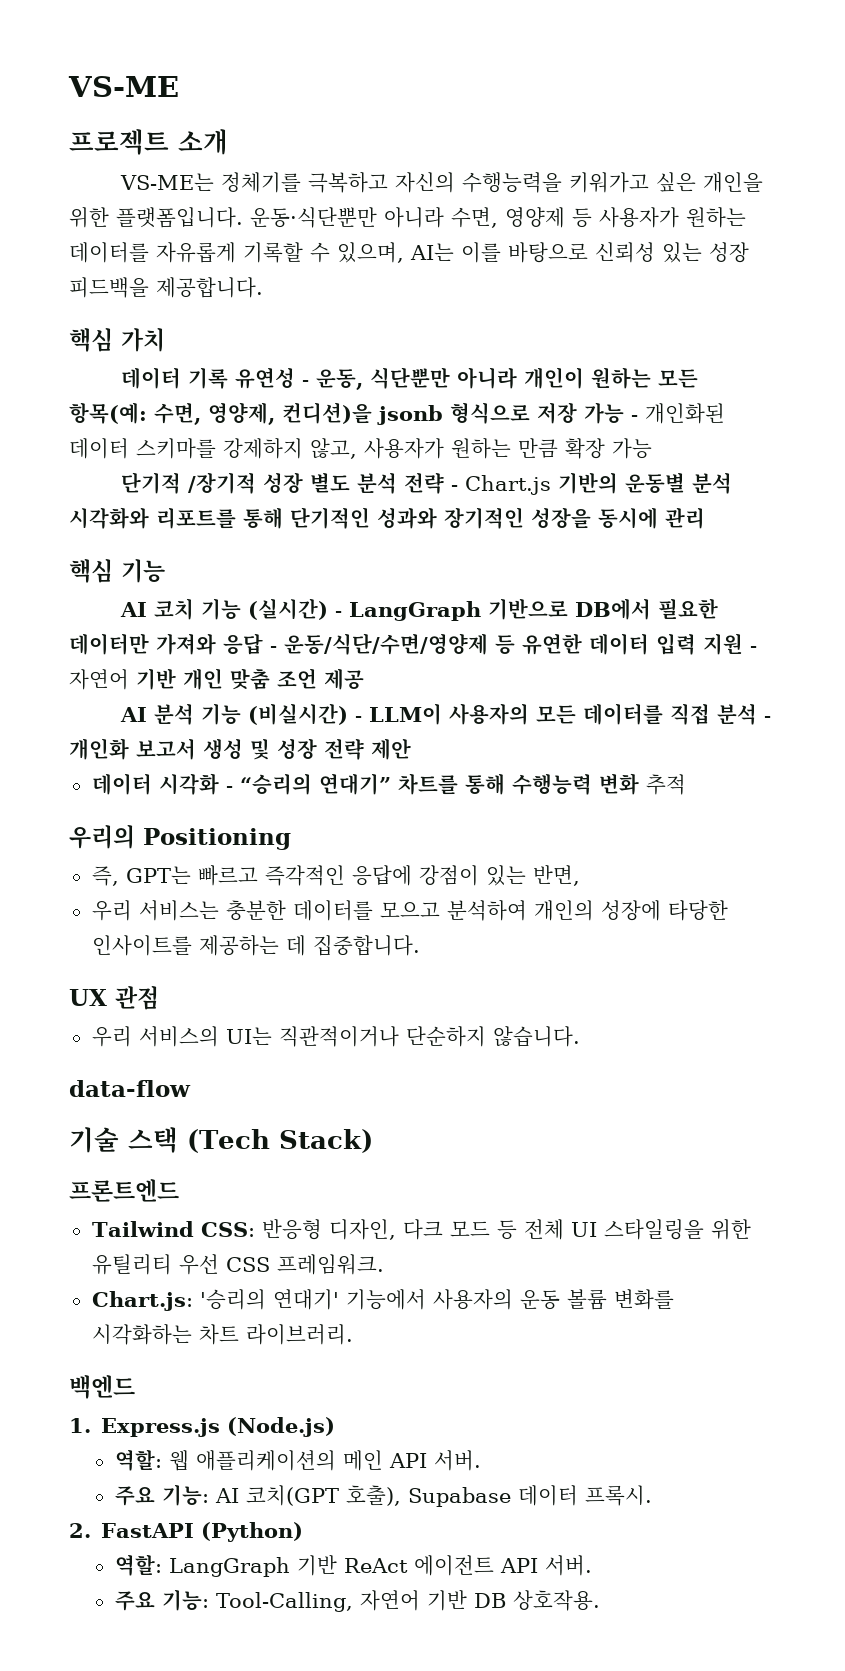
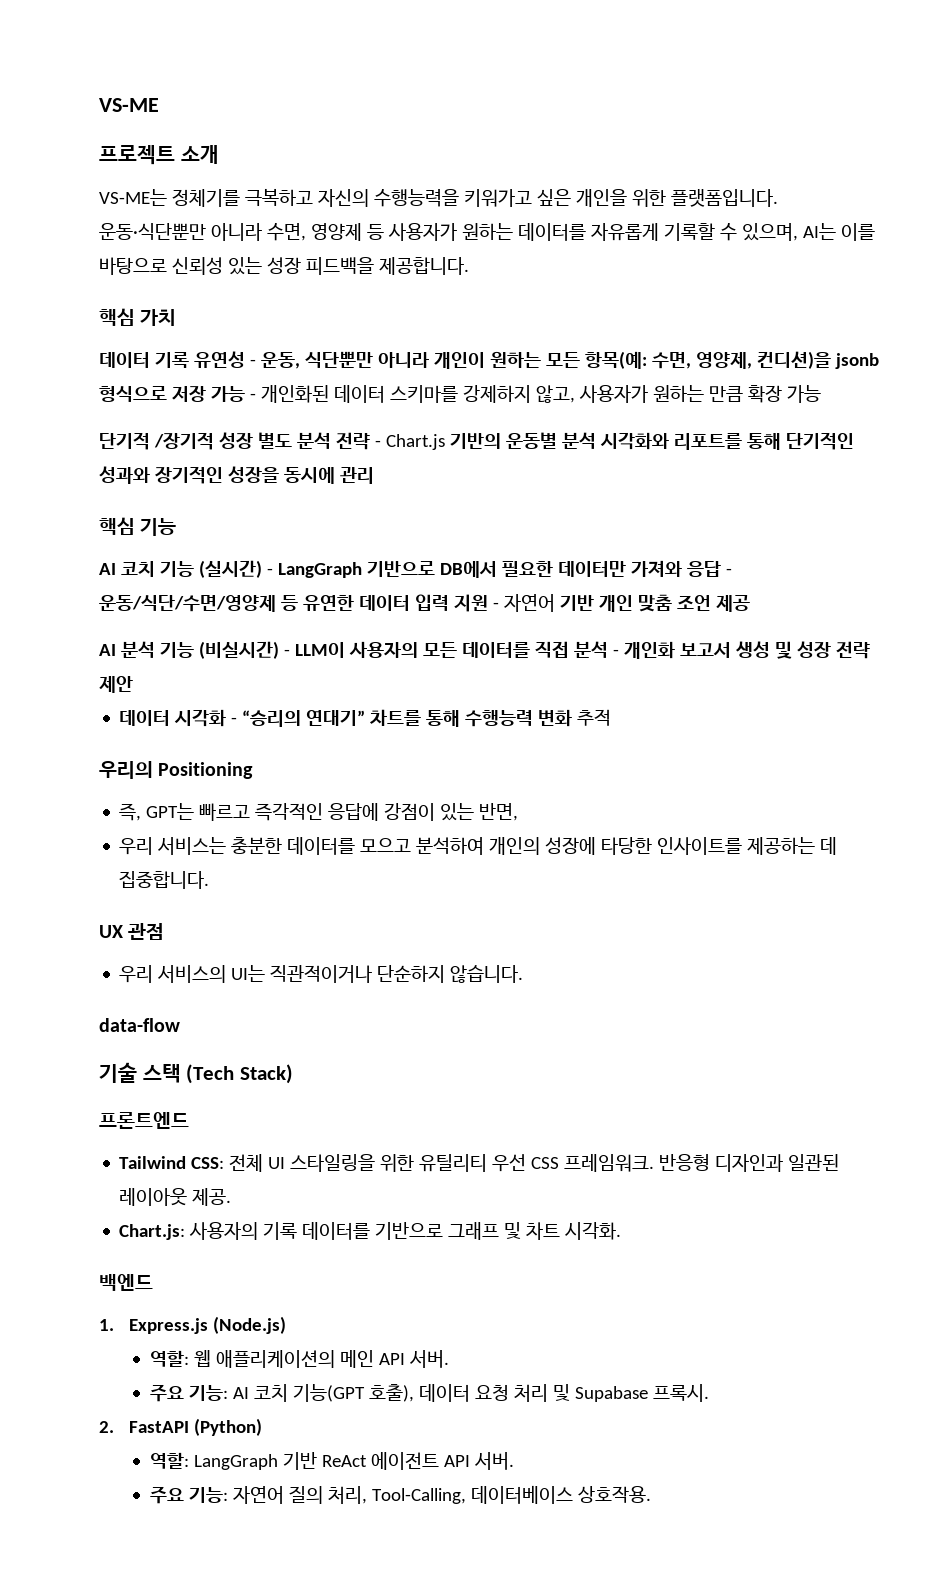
- Tailwind CSS: 반응형 디자인, 다크 모드 등 전체 UI 스타일링을 위한 유틸리티 우선 CSS 프레임워크.
- Chart.js: '승리의 연대기' 기능에서 사용자의 운동 볼륨 변화를 시각화하는 차트 라이브러리.
+ Tailwind CSS: 전체 UI 스타일링을 위한 유틸리티 우선 CSS 프레임워크. 반응형 디자인과 일관된 레이아웃 제공.
+ Chart.js: 사용자의 기록 데이터를 기반으로 그래프 및 차트 시각화.
- 주요 기능: AI 코치(GPT 호출), Supabase 데이터 프록시.
+ 주요 기능: AI 코치 기능(GPT 호출), 데이터 요청 처리 및 Supabase 프록시.
- 주요 기능: Tool-Calling, 자연어 기반 DB 상호작용.
+ 주요 기능: 자연어 질의 처리, Tool-Calling, 데이터베이스 상호작용.

